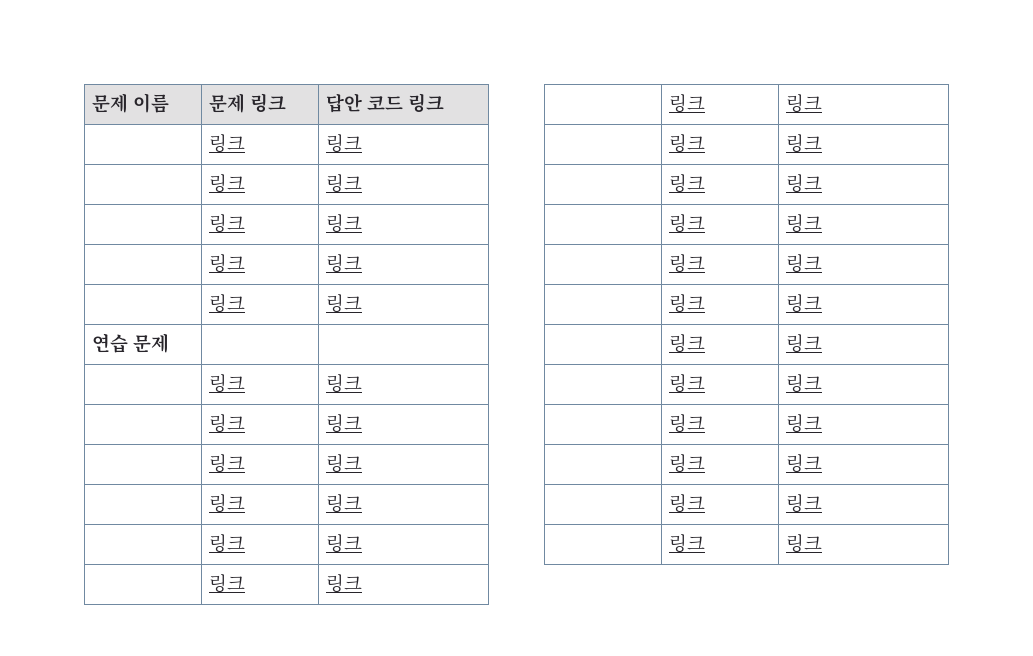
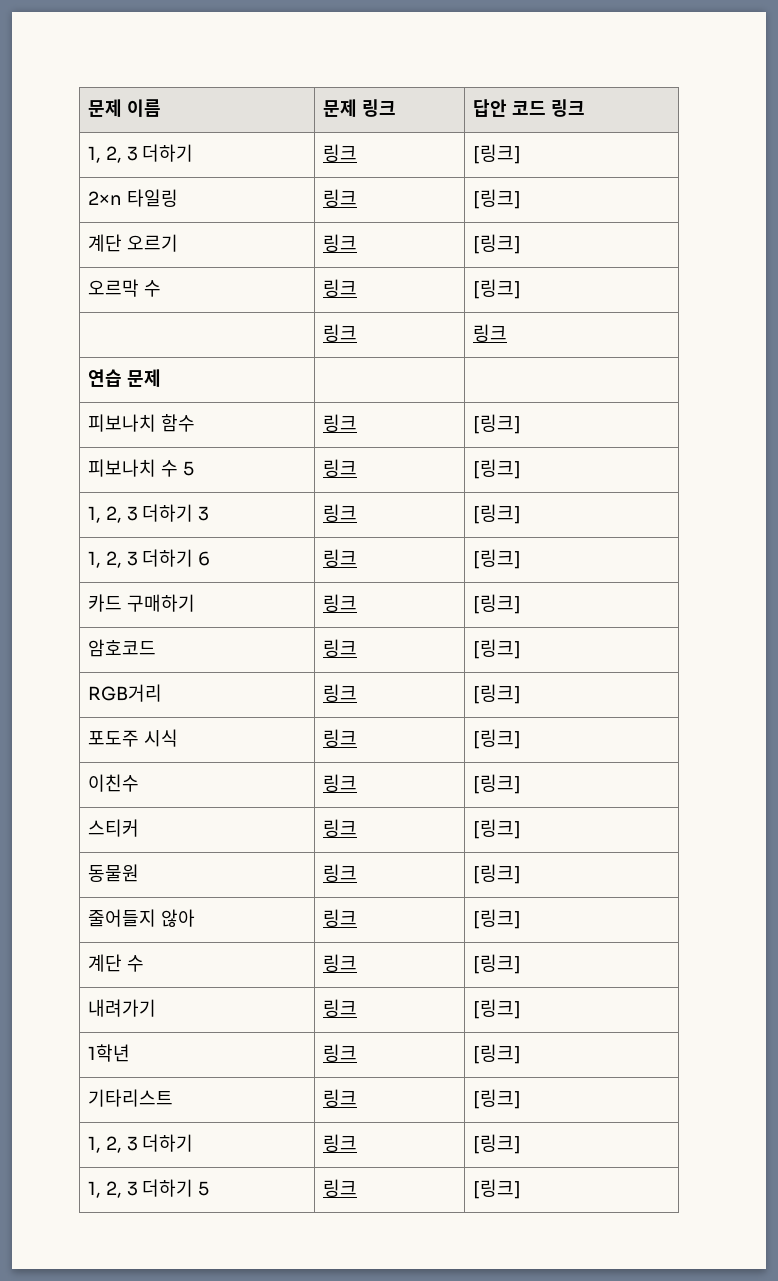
  문제 이름 | 문제 링크 | 답안 코드 링크
- | 링크 | 링크
- | 링크 | 링크
- | 링크 | 링크
- | 링크 | 링크
+ 1, 2, 3 더하기 | 링크 | [링크]
+ 2×n 타일링 | 링크 | [링크]
+ 계단 오르기 | 링크 | [링크]
+ 오르막 수 | 링크 | [링크]
  연습 문제 | |
- | 링크 | 링크
- | 링크 | 링크
- | 링크 | 링크
- | 링크 | 링크
- | 링크 | 링크
- | 링크 | 링크
- | 링크 | 링크
- | 링크 | 링크
- | 링크 | 링크
- | 링크 | 링크
- | 링크 | 링크
- | 링크 | 링크
- | 링크 | 링크
- | 링크 | 링크
- | 링크 | 링크
- | 링크 | 링크
- | 링크 | 링크
- | 링크 | 링크
+ 피보나치 함수 | 링크 | [링크]
+ 피보나치 수 5 | 링크 | [링크]
+ 1, 2, 3 더하기 3 | 링크 | [링크]
+ 1, 2, 3 더하기 6 | 링크 | [링크]
+ 카드 구매하기 | 링크 | [링크]
+ 암호코드 | 링크 | [링크]
+ RGB거리 | 링크 | [링크]
+ 포도주 시식 | 링크 | [링크]
+ 이친수 | 링크 | [링크]
+ 스티커 | 링크 | [링크]
+ 동물원 | 링크 | [링크]
+ 줄어들지 않아 | 링크 | [링크]
+ 계단 수 | 링크 | [링크]
+ 내려가기 | 링크 | [링크]
+ 1학년 | 링크 | [링크]
+ 기타리스트 | 링크 | [링크]
+ 1, 2, 3 더하기 | 링크 | [링크]
+ 1, 2, 3 더하기 5 | 링크 | [링크]

